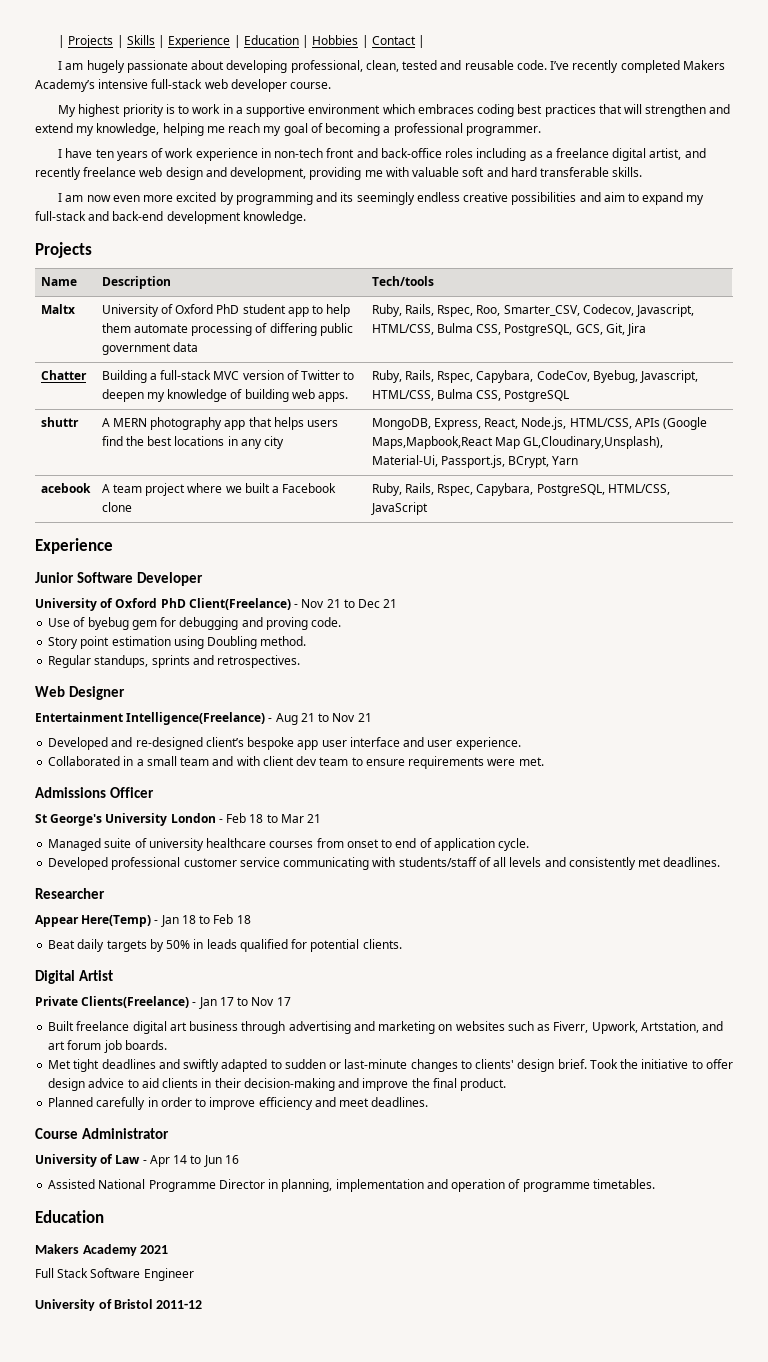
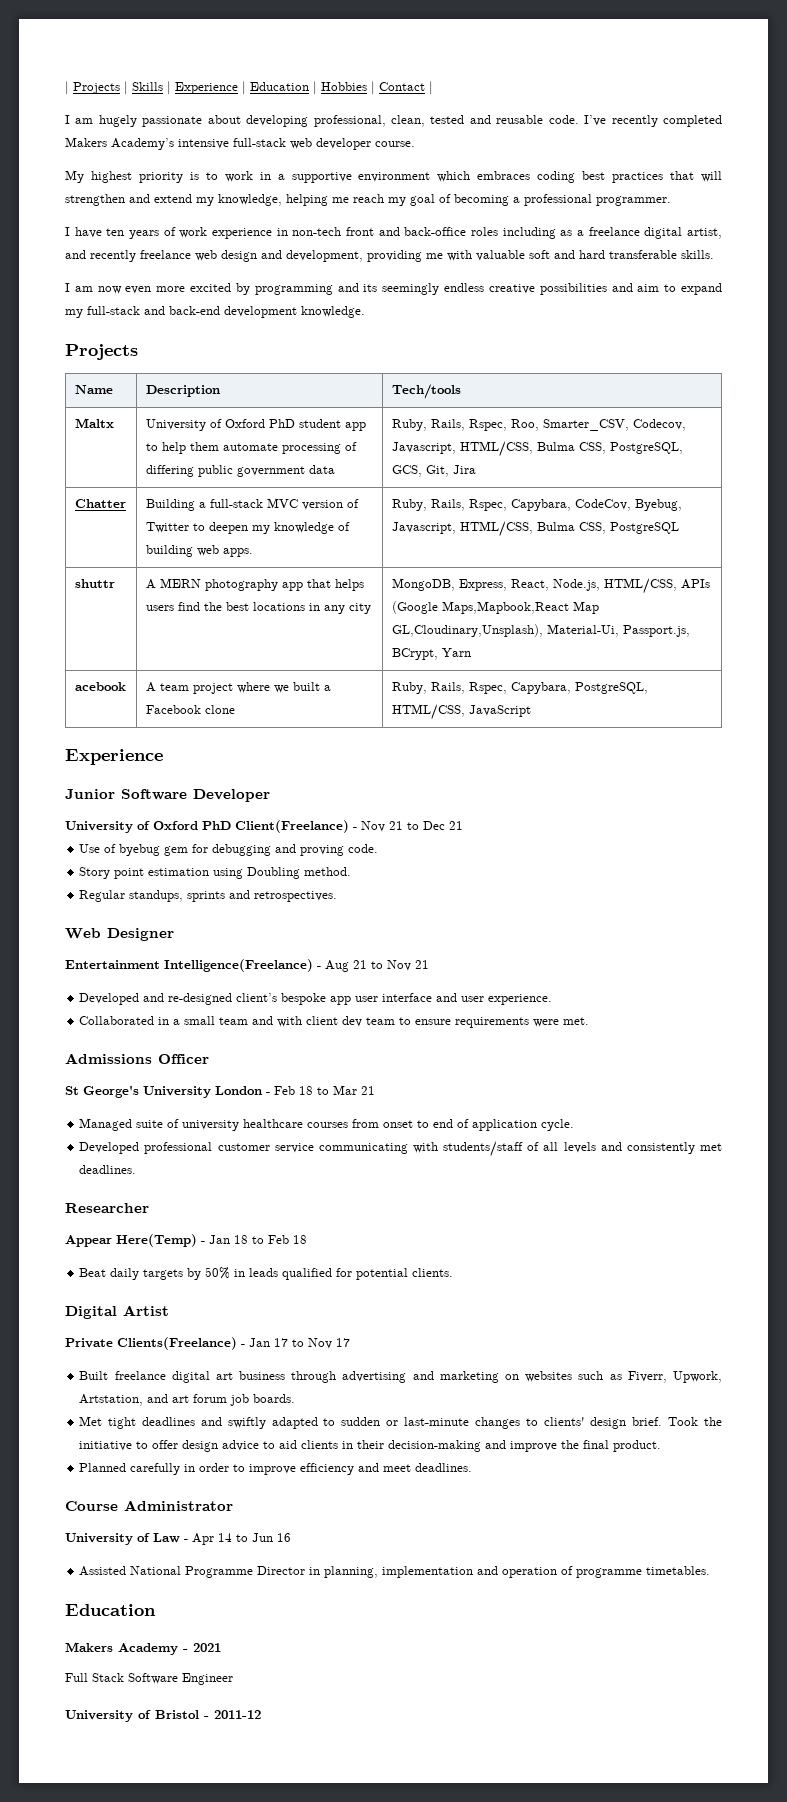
- Makers Academy 2021
+ Makers Academy - 2021
- University of Bristol 2011-12
+ University of Bristol - 2011-12

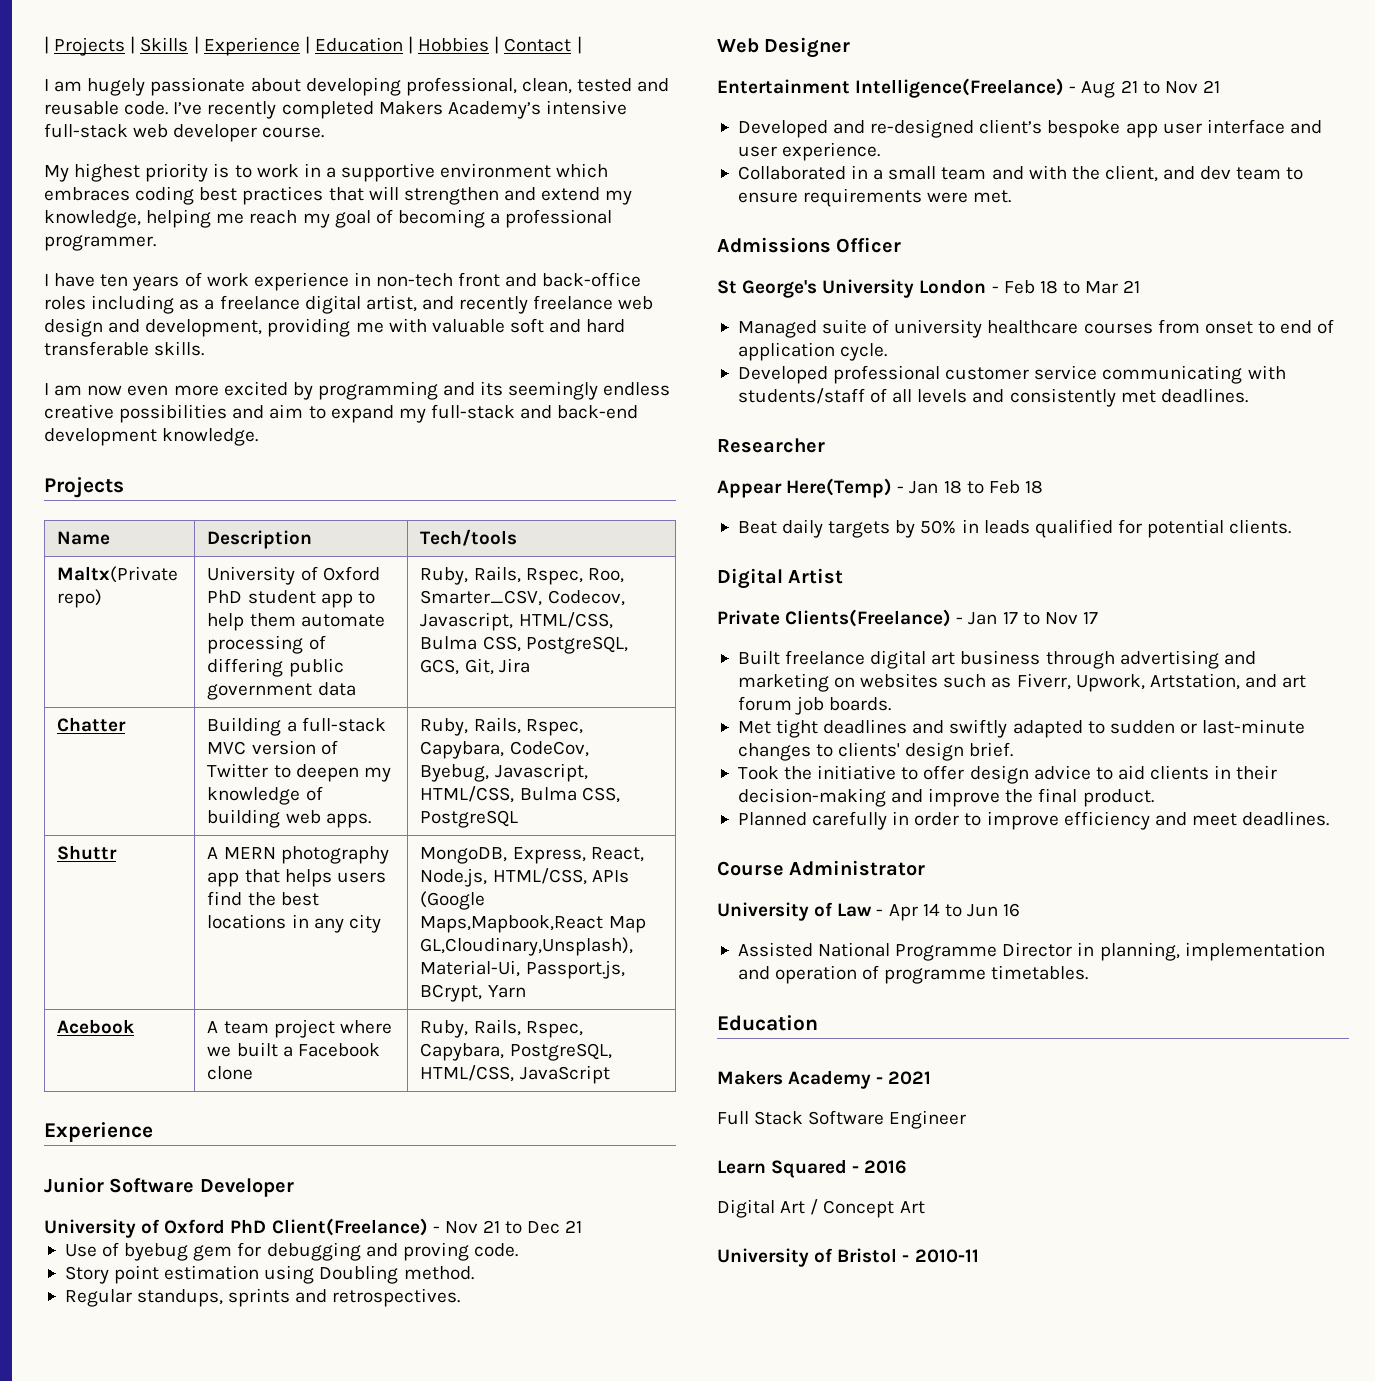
- Maltx | University of Oxford PhD student app to help them automate processing of differing public government data | Ruby, Rails, Rspec, Roo, Smarter_CSV, Codecov, Javascript, HTML/CSS, Bulma CSS, PostgreSQL, GCS, Git, Jira
+ Maltx(Private repo) | University of Oxford PhD student app to help them automate processing of differing public government data | Ruby, Rails, Rspec, Roo, Smarter_CSV, Codecov, Javascript, HTML/CSS, Bulma CSS, PostgreSQL, GCS, Git, Jira
- shuttr | A MERN photography app that helps users find the best locations in any city | MongoDB, Express, React, Node.js, HTML/CSS, APIs (Google Maps,Mapbook,React Map GL,Cloudinary,Unsplash), Material-Ui, Passport.js, BCrypt, Yarn
+ Shuttr | A MERN photography app that helps users find the best locations in any city | MongoDB, Express, React, Node.js, HTML/CSS, APIs (Google Maps,Mapbook,React Map GL,Cloudinary,Unsplash), Material-Ui, Passport.js, BCrypt, Yarn
- acebook | A team project where we built a Facebook clone | Ruby, Rails, Rspec, Capybara, PostgreSQL, HTML/CSS, JavaScript
+ Acebook | A team project where we built a Facebook clone | Ruby, Rails, Rspec, Capybara, PostgreSQL, HTML/CSS, JavaScript
- Collaborated in a small team and with client dev team to ensure requirements were met.
+ Collaborated in a small team and with the client, and dev team to ensure requirements were met.
- Met tight deadlines and swiftly adapted to sudden or last-minute changes to clients' design brief. Took the initiative to offer design advice to aid clients in their decision-making and improve the final product.
+ Met tight deadlines and swiftly adapted to sudden or last-minute changes to clients' design brief.
+ Took the initiative to offer design advice to aid clients in their decision-making and improve the final product.
+ Learn Squared - 2016
+ Digital Art / Concept Art
- University of Bristol - 2011-12
+ University of Bristol - 2010-11

